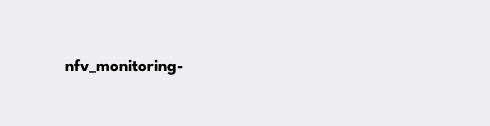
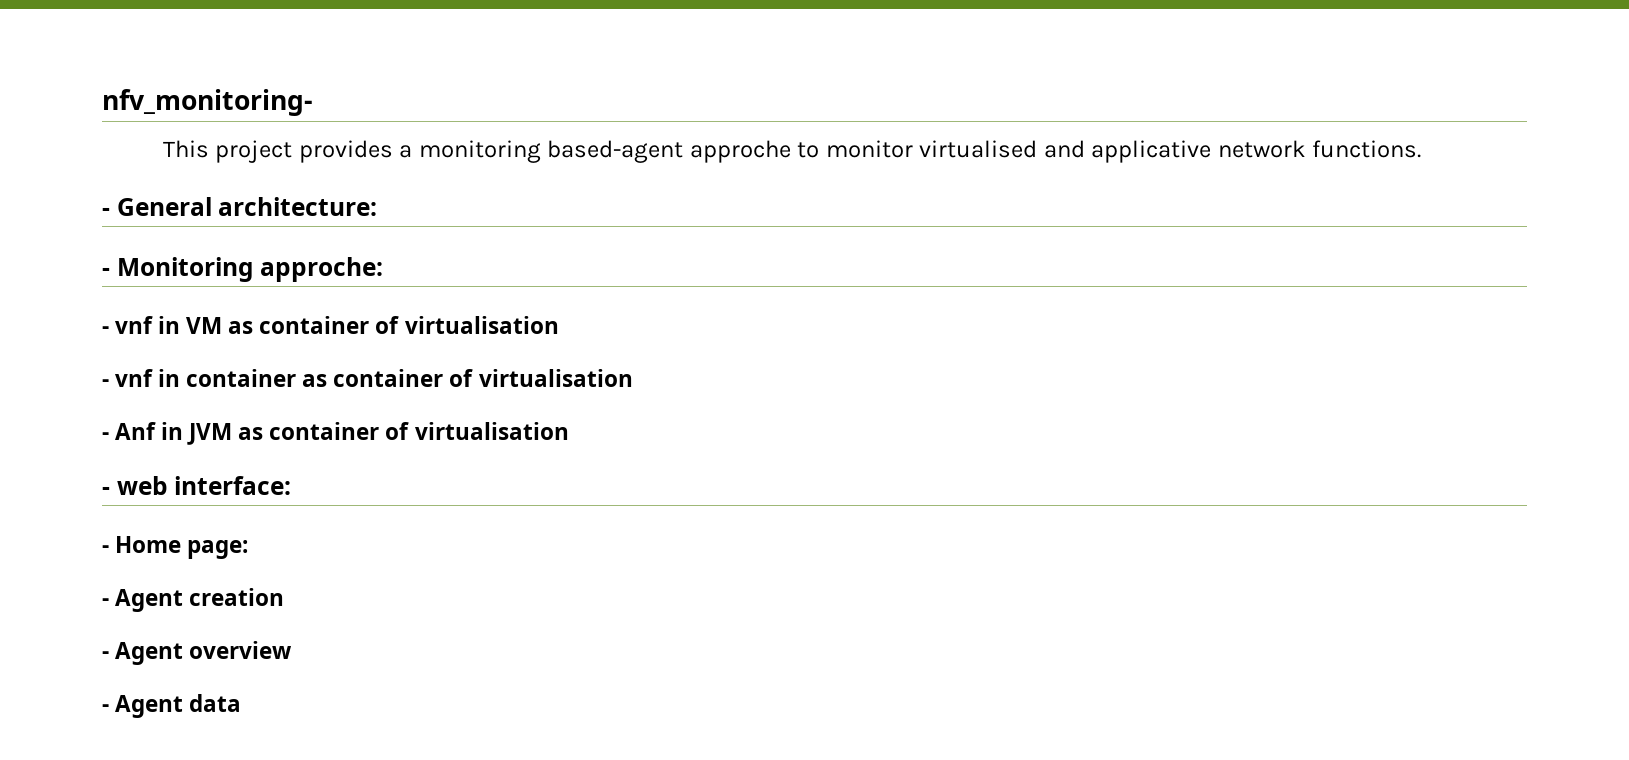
+ This project provides a monitoring based-agent approche to monitor virtualised and applicative network functions.
+ - General architecture:
+ - Monitoring approche:
+ - vnf in VM as container of virtualisation
+ - vnf in container as container of virtualisation
+ - Anf in JVM as container of virtualisation
+ - web interface:
+ - Home page:
+ - Agent creation
+ - Agent overview
+ - Agent data

